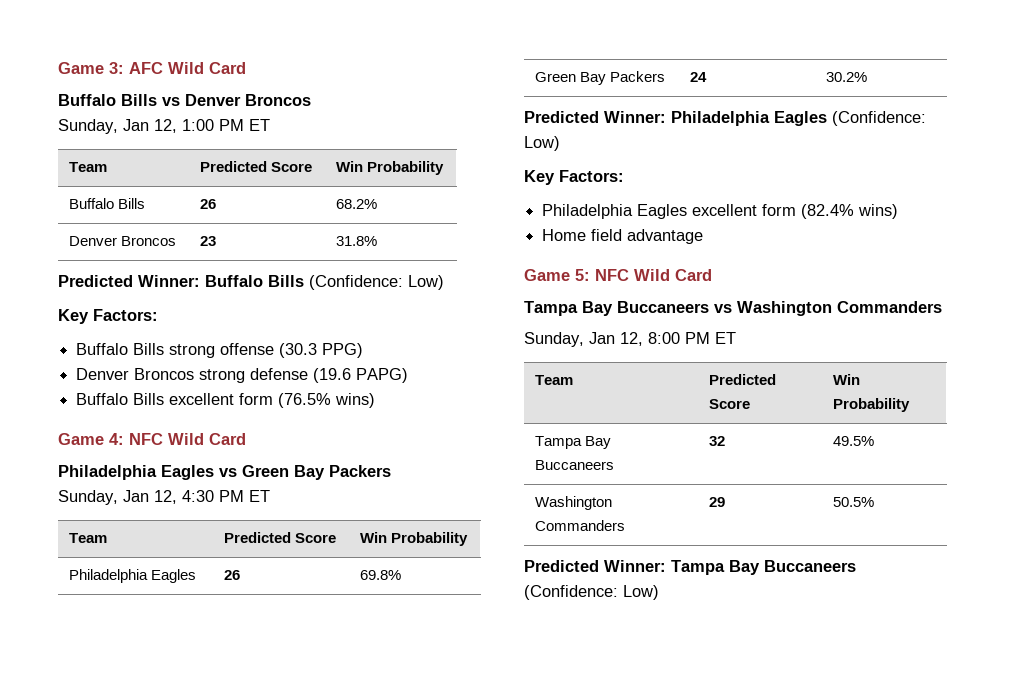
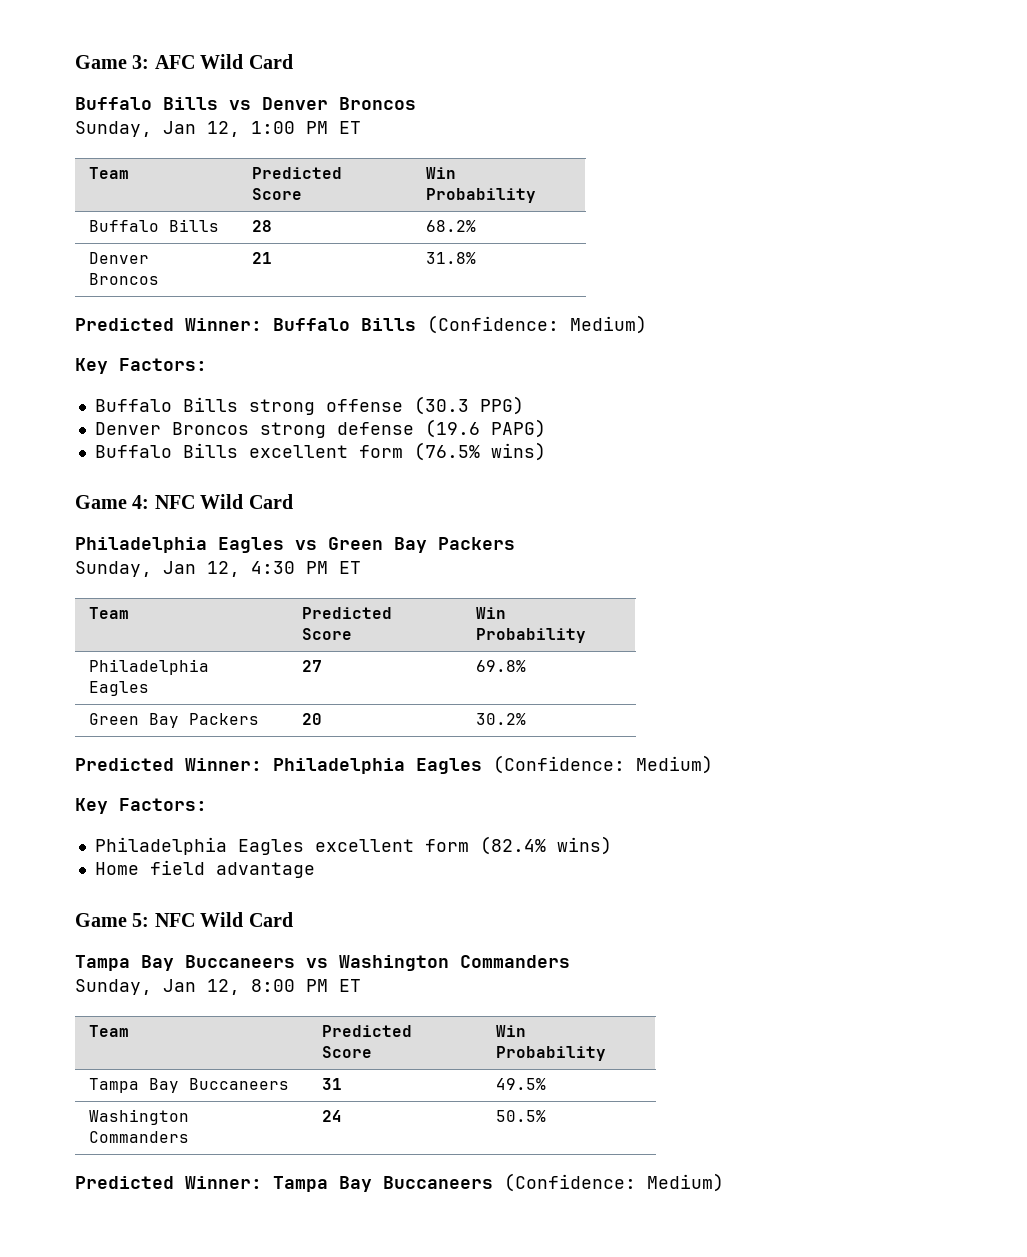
- Buffalo Bills | 26 | 68.2%
+ Buffalo Bills | 28 | 68.2%
- Denver Broncos | 23 | 31.8%
+ Denver Broncos | 21 | 31.8%
- Predicted Winner: Buffalo Bills (Confidence: Low)
+ Predicted Winner: Buffalo Bills (Confidence: Medium)
- Philadelphia Eagles | 26 | 69.8%
+ Philadelphia Eagles | 27 | 69.8%
- Green Bay Packers | 24 | 30.2%
+ Green Bay Packers | 20 | 30.2%
- Predicted Winner: Philadelphia Eagles (Confidence: Low)
+ Predicted Winner: Philadelphia Eagles (Confidence: Medium)
- Tampa Bay Buccaneers | 32 | 49.5%
+ Tampa Bay Buccaneers | 31 | 49.5%
- Washington Commanders | 29 | 50.5%
+ Washington Commanders | 24 | 50.5%
- Predicted Winner: Tampa Bay Buccaneers (Confidence: Low)
+ Predicted Winner: Tampa Bay Buccaneers (Confidence: Medium)

